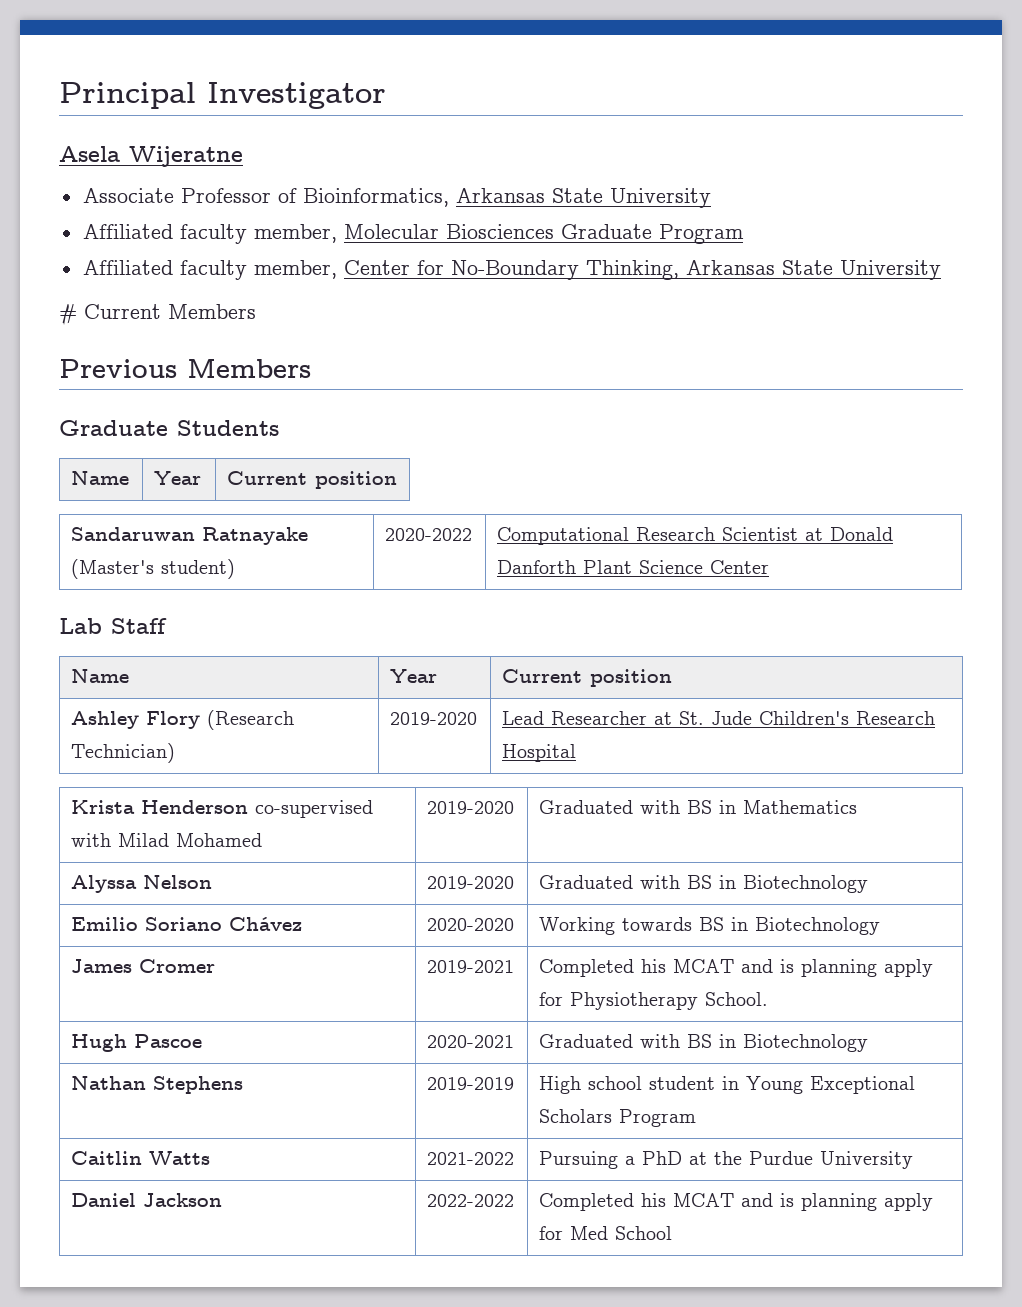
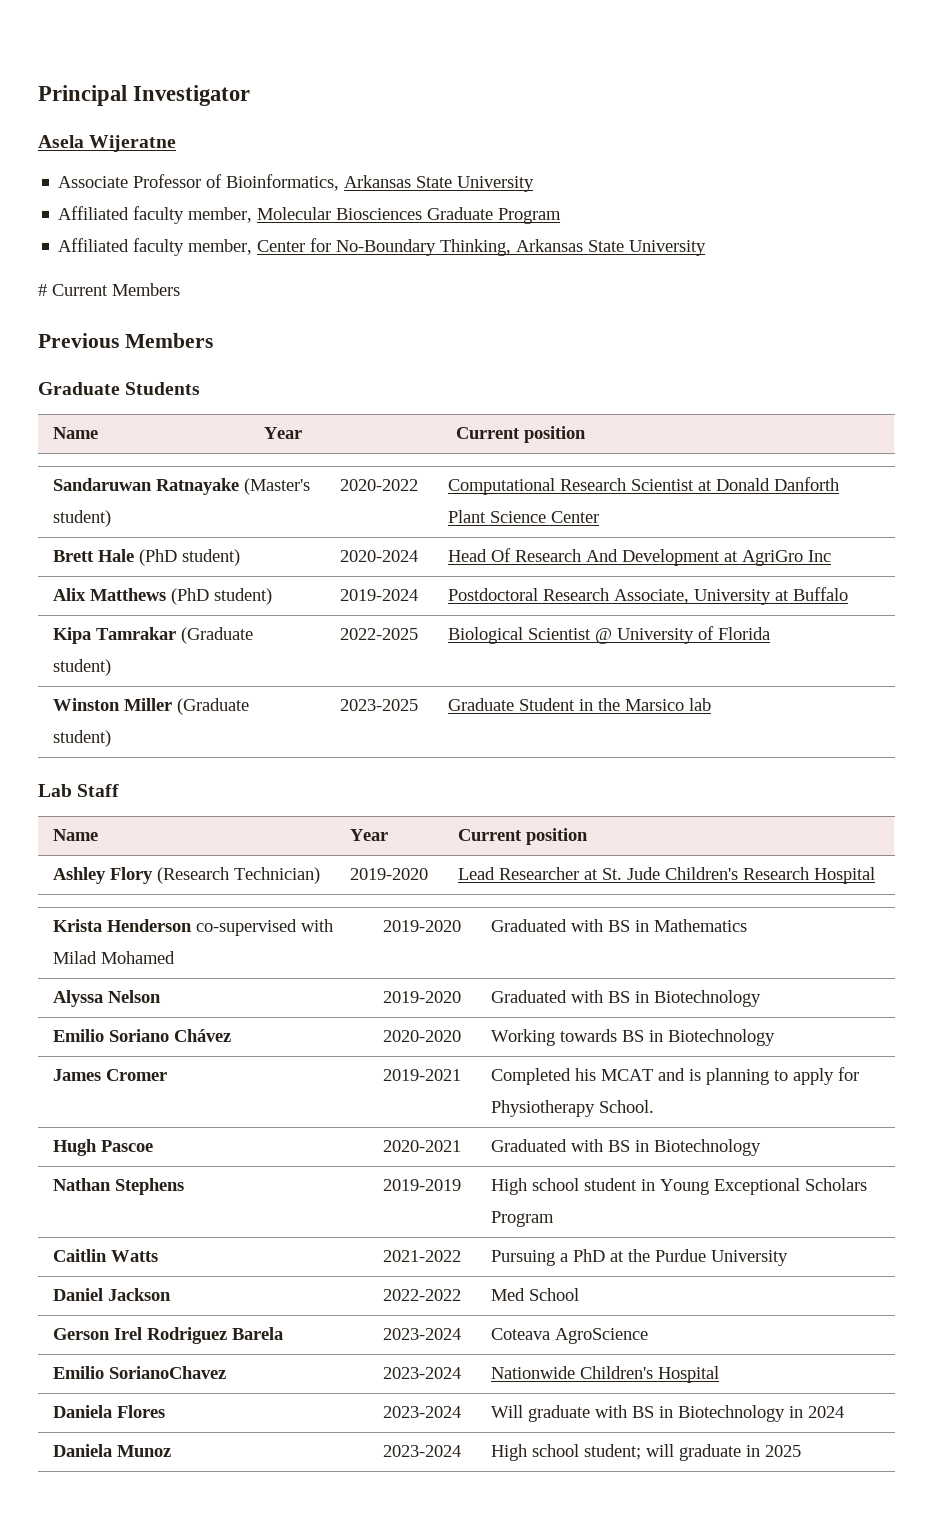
+ Brett Hale (PhD student) | 2020-2024 | Head Of Research And Development at AgriGro Inc
+ Alix Matthews (PhD student) | 2019-2024 | Postdoctoral Research Associate, University at Buffalo
+ Kipa Tamrakar (Graduate student) | 2022-2025 | Biological Scientist @ University of Florida
+ Winston Miller (Graduate student) | 2023-2025 | Graduate Student in the Marsico lab
- James Cromer | 2019-2021 | Completed his MCAT and is planning apply for Physiotherapy School.
+ James Cromer | 2019-2021 | Completed his MCAT and is planning to apply for Physiotherapy School.
- Daniel Jackson | 2022-2022 | Completed his MCAT and is planning apply for Med School
+ Daniel Jackson | 2022-2022 | Med School
+ Gerson Irel Rodriguez Barela | 2023-2024 | Coteava AgroScience
+ Emilio SorianoChavez | 2023-2024 | Nationwide Children's Hospital
+ Daniela Flores | 2023-2024 | Will graduate with BS in Biotechnology in 2024
+ Daniela Munoz | 2023-2024 | High school student; will graduate in 2025

